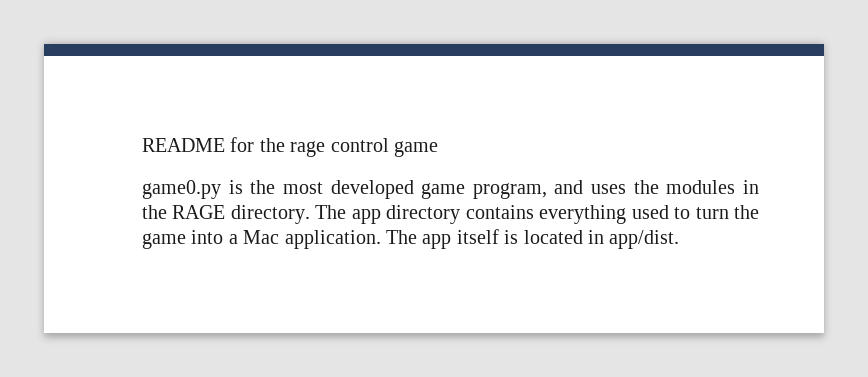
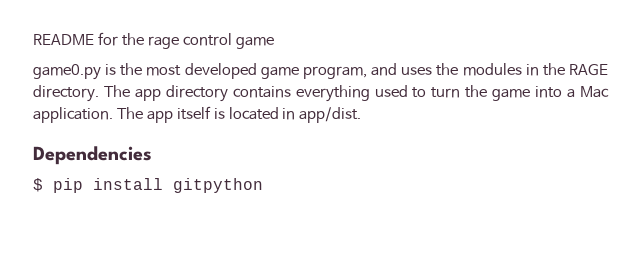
+ Dependencies
+ $ pip install gitpython

